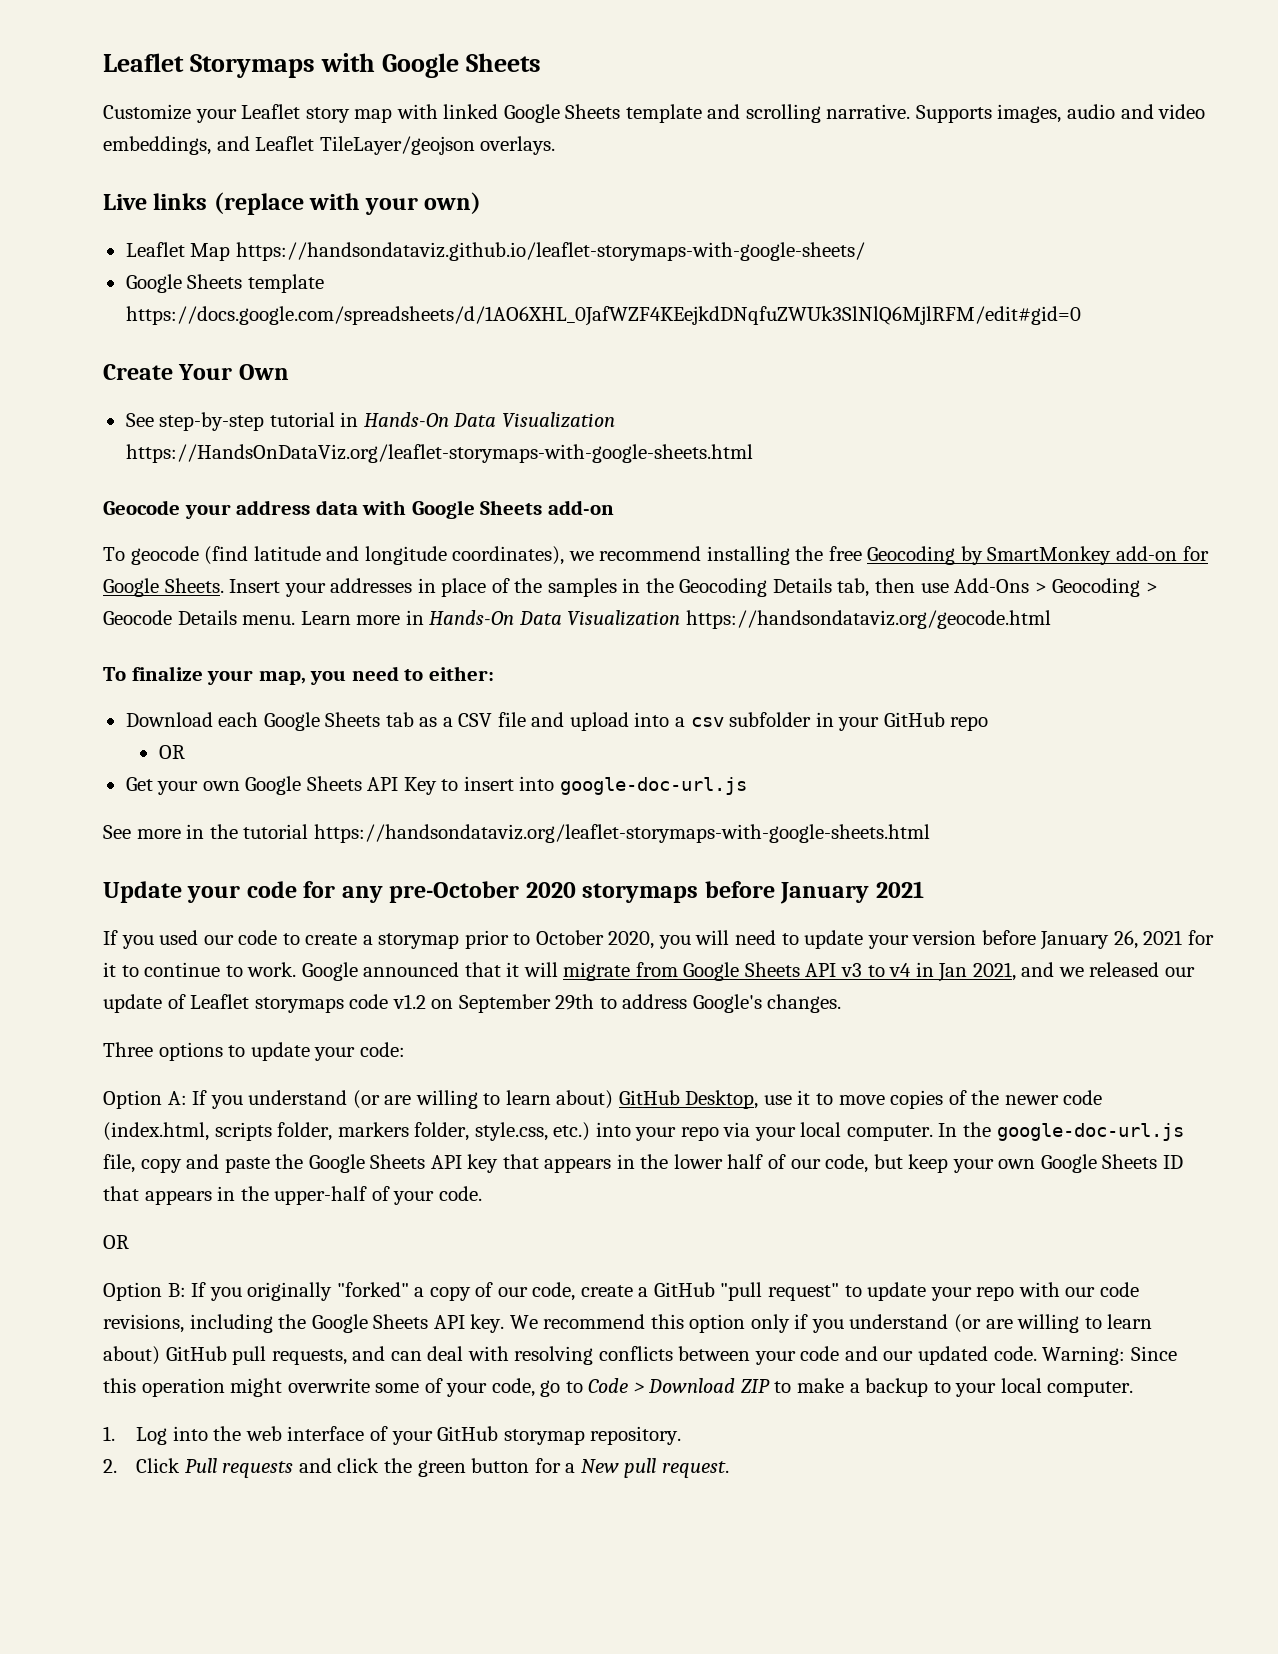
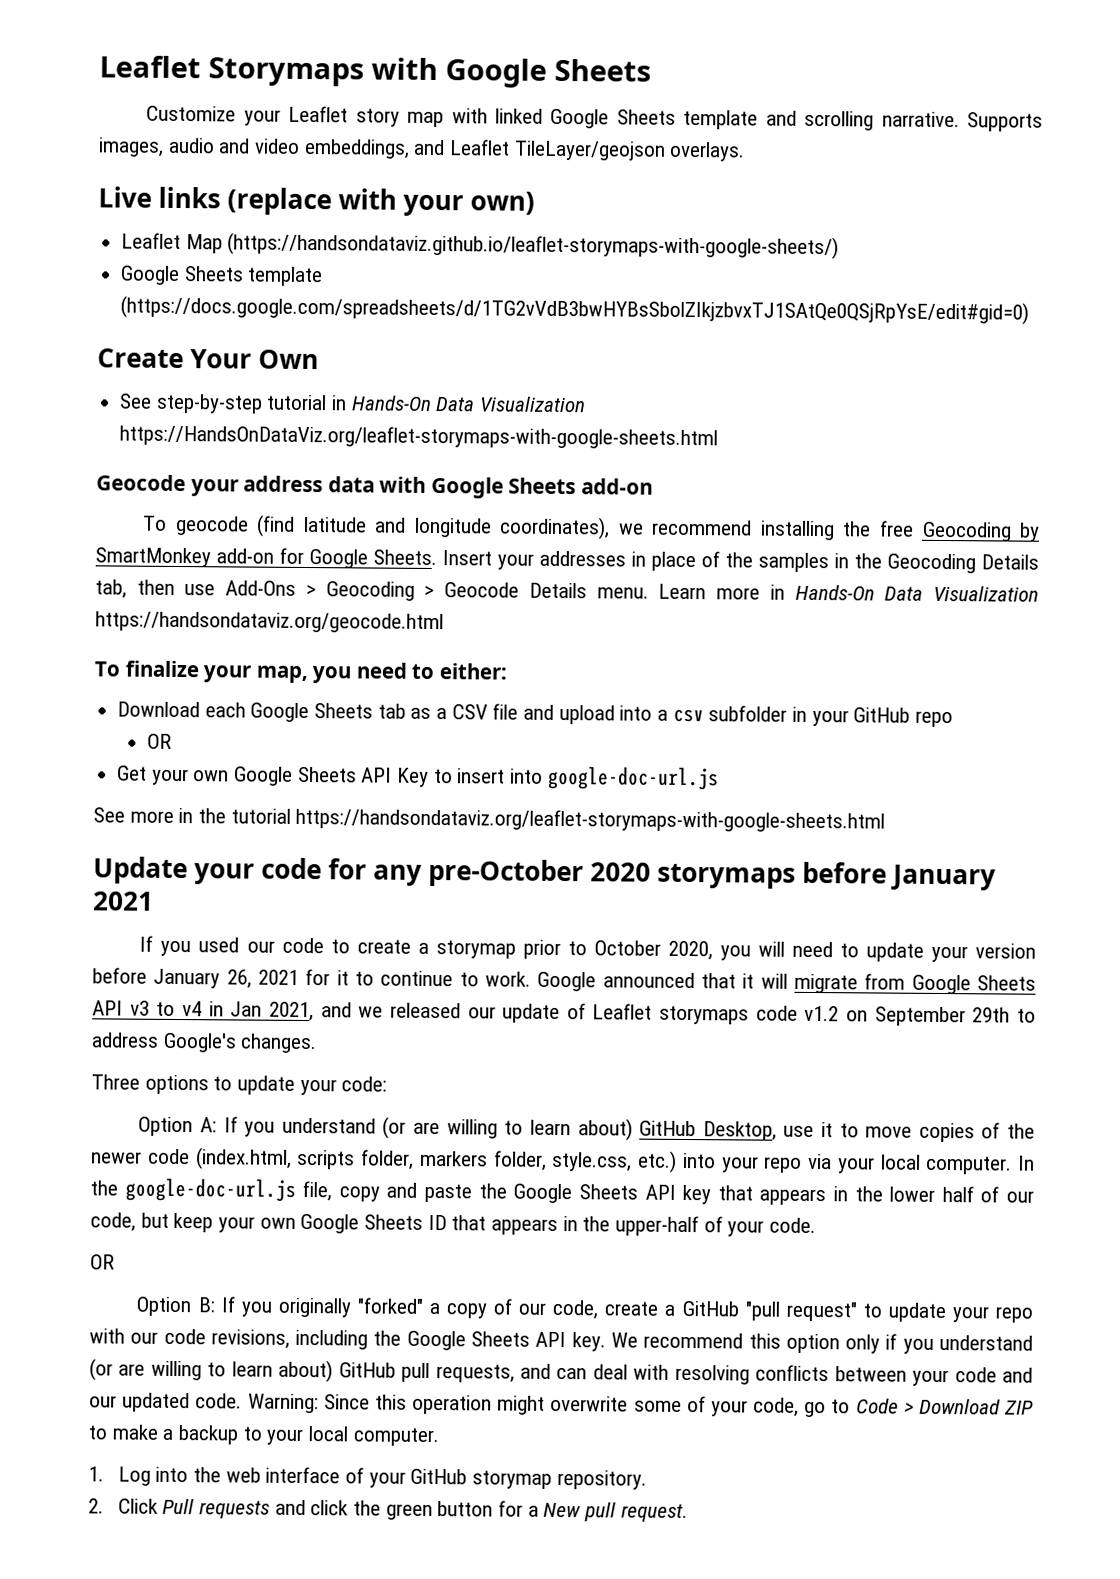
- Leaflet Map https://handsondataviz.github.io/leaflet-storymaps-with-google-sheets/
- Google Sheets template https://docs.google.com/spreadsheets/d/1AO6XHL_0JafWZF4KEejkdDNqfuZWUk3SlNlQ6MjlRFM/edit#gid=0
+ Leaflet Map (https://handsondataviz.github.io/leaflet-storymaps-with-google-sheets/)
+ Google Sheets template (https://docs.google.com/spreadsheets/d/1TG2vVdB3bwHYBsSbolZIkjzbvxTJ1SAtQe0QSjRpYsE/edit#gid=0)

